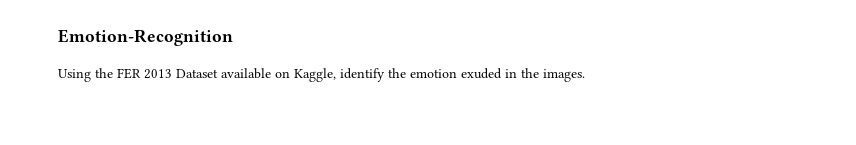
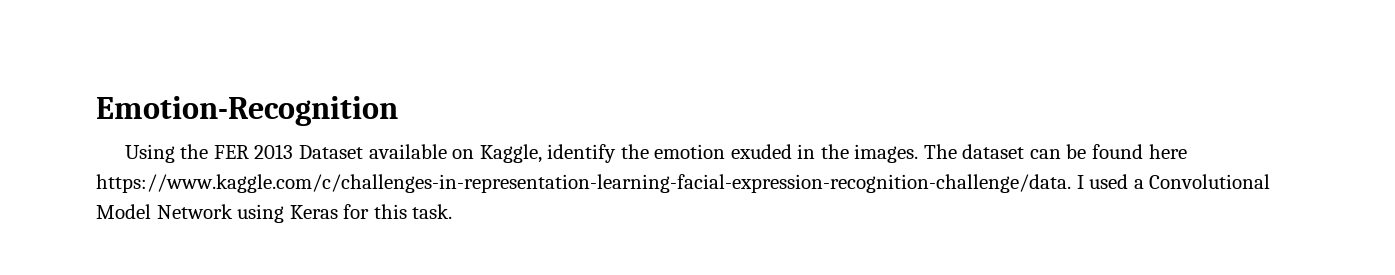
+ The dataset can be found here https://www.kaggle.com/c/challenges-in-representation-learning-facial-expression-recognition-challenge/data. I used a Convolutional Model Network using Keras for this task.

